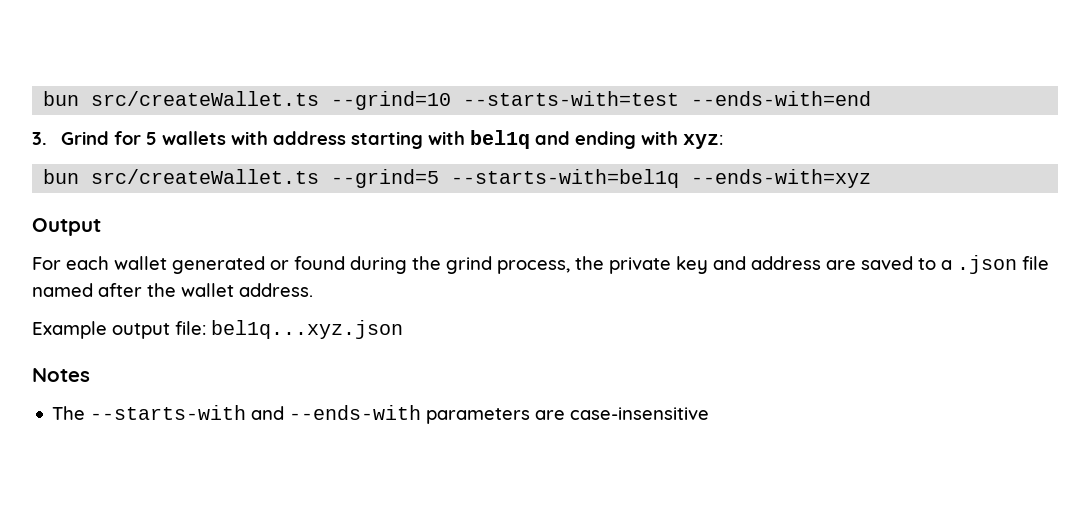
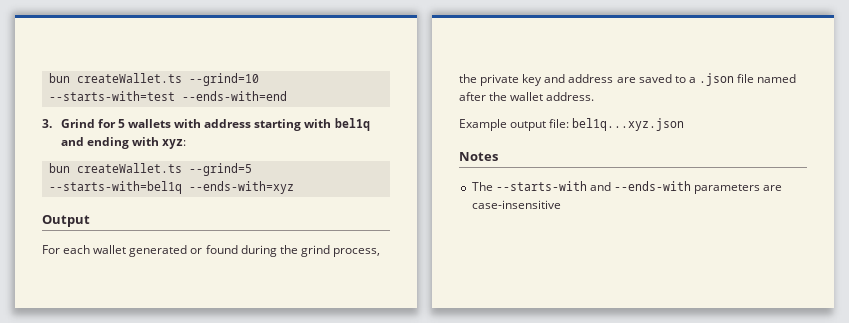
- bun src/createWallet.ts --grind=10 --starts-with=test --ends-with=end
+ bun createWallet.ts --grind=10 --starts-with=test --ends-with=end
- bun src/createWallet.ts --grind=5 --starts-with=bel1q --ends-with=xyz
+ bun createWallet.ts --grind=5 --starts-with=bel1q --ends-with=xyz

